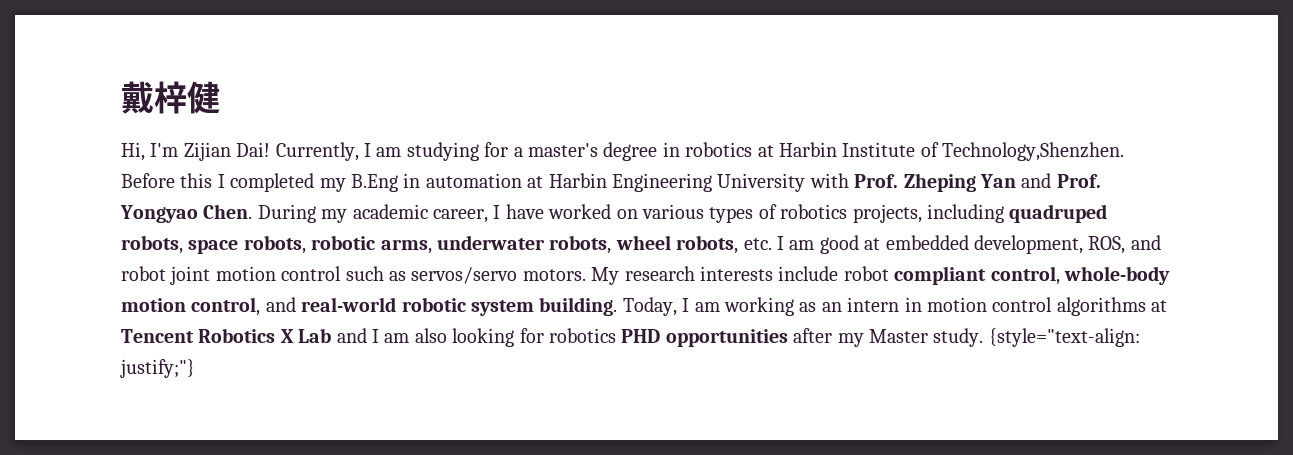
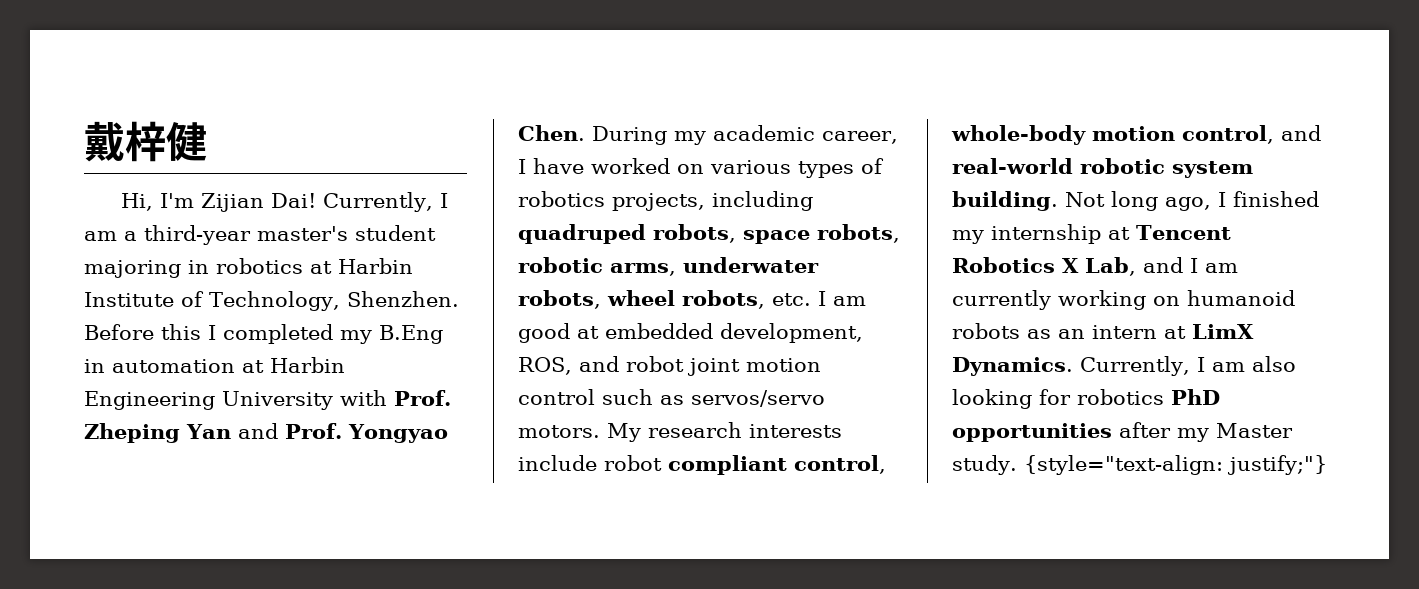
- Currently, I am studying for a master's degree in robotics at Harbin Institute of Technology,Shenzhen.
+ Currently, I am a third-year master's student majoring in robotics at Harbin Institute of Technology, Shenzhen.
- Today, I am working as an intern in motion control algorithms at Tencent Robotics X Lab and I am also looking for robotics PHD opportunities after my Master study.
+ Not long ago, I finished my internship at Tencent Robotics X Lab, and I am currently working on humanoid robots as an intern at LimX Dynamics. Currently, I am also looking for robotics PhD opportunities after my Master study.

